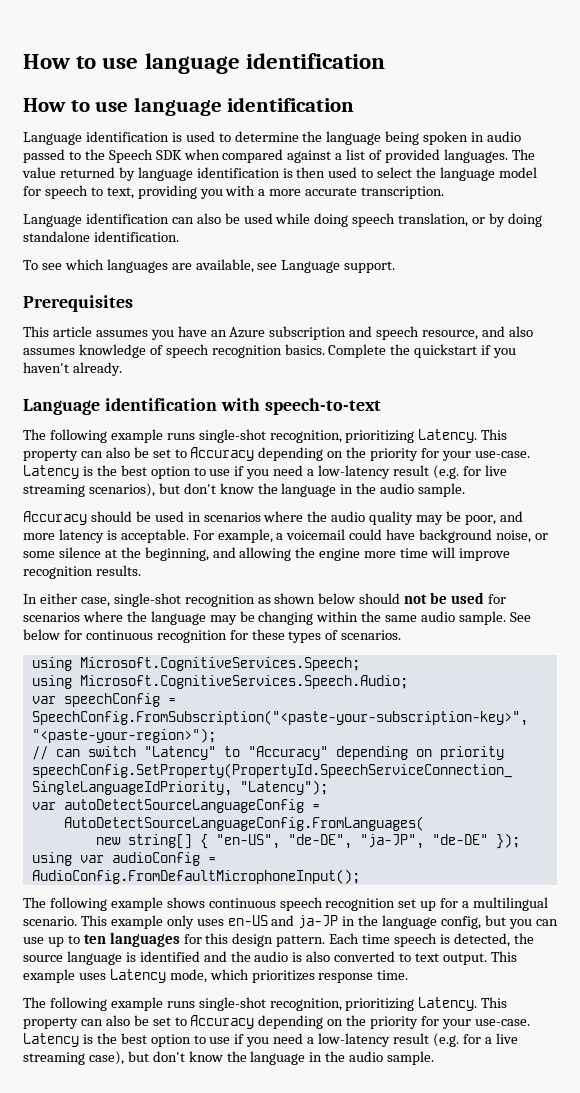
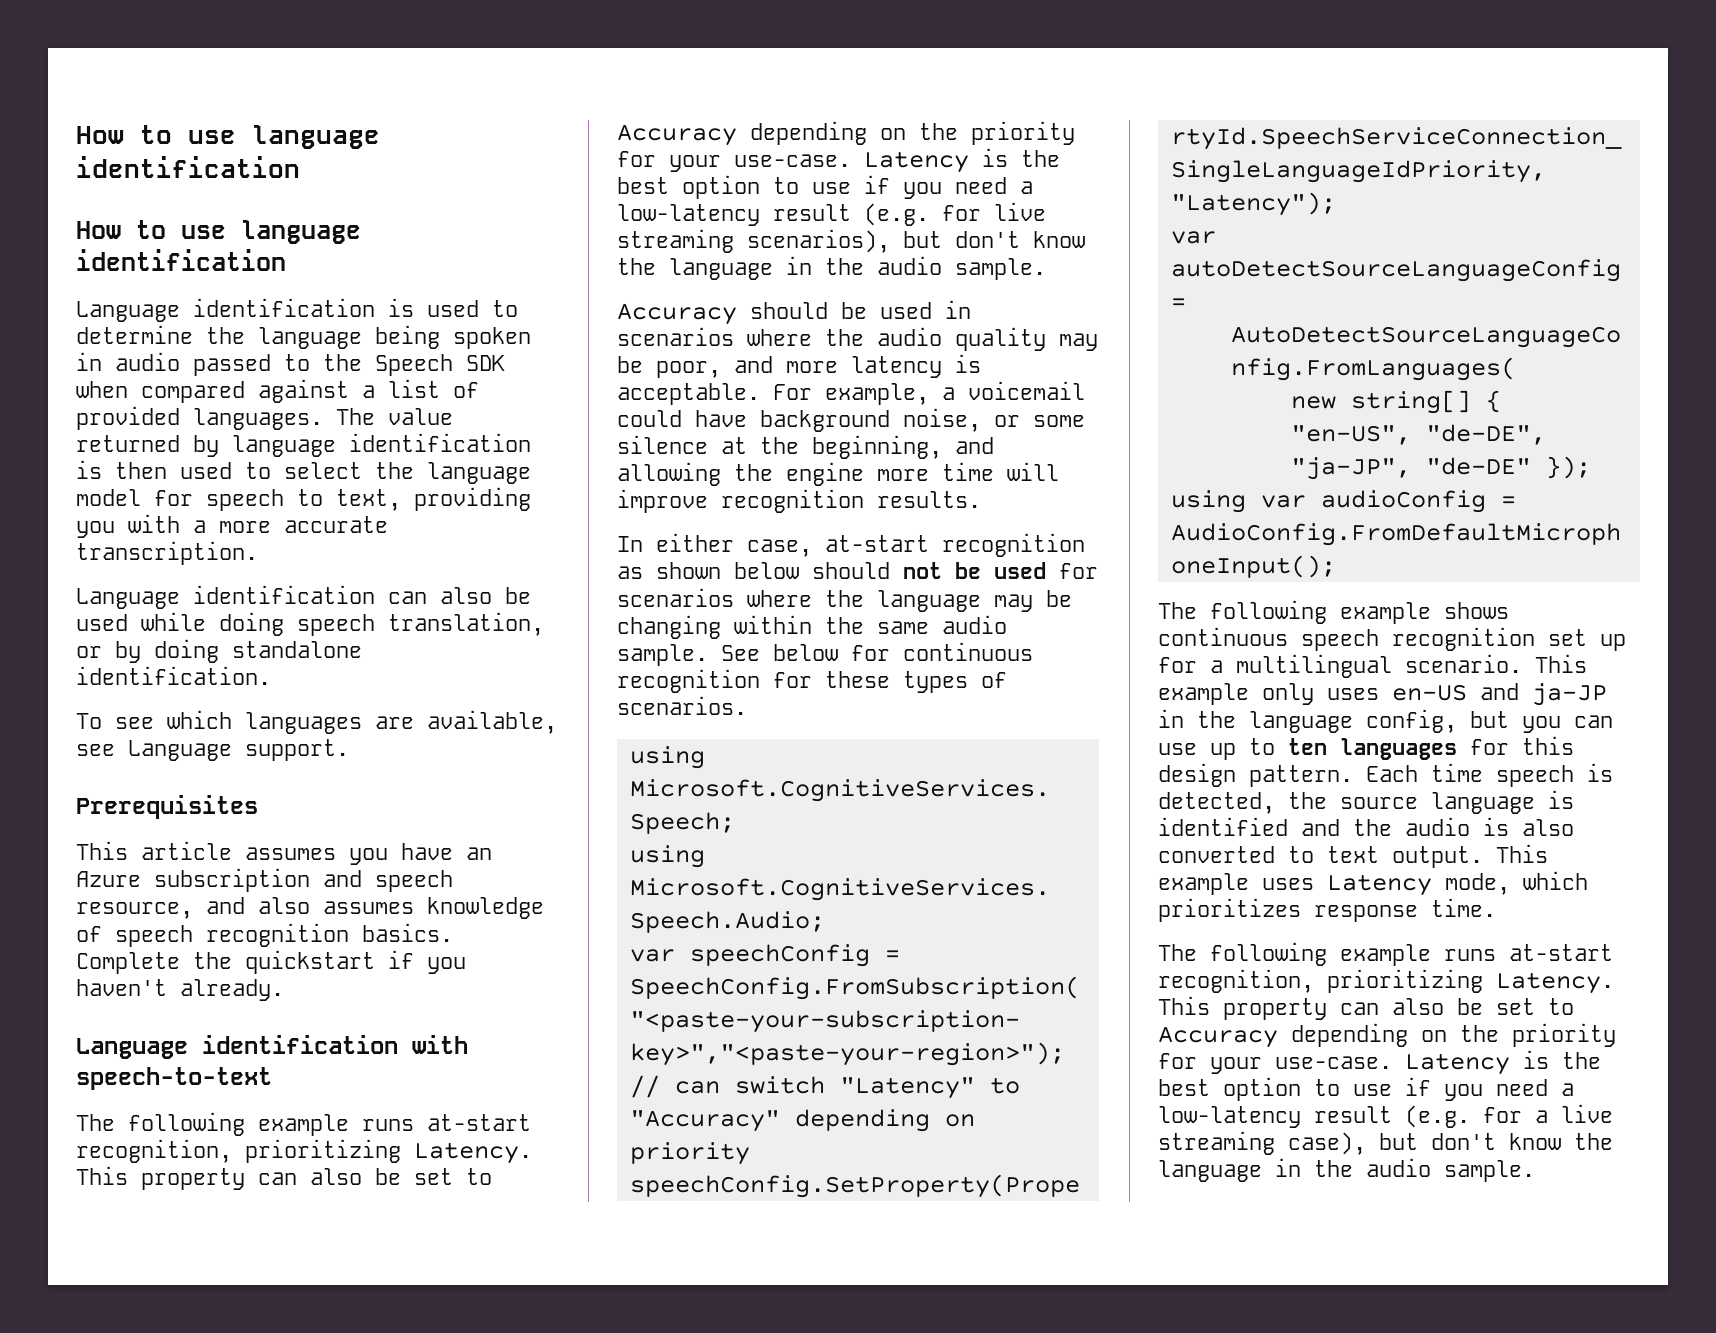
  Language identification with speech-to-text
- The following example runs single-shot recognition, prioritizing Latency.
+ The following example runs at-start recognition, prioritizing Latency.
- In either case, single-shot recognition as shown below should not be used for scenarios where the language may be changing within the same audio sample.
+ In either case, at-start recognition as shown below should not be used for scenarios where the language may be changing within the same audio sample.
  This example uses Latency mode, which prioritizes response time.
- The following example runs single-shot recognition, prioritizing Latency.
+ The following example runs at-start recognition, prioritizing Latency.

